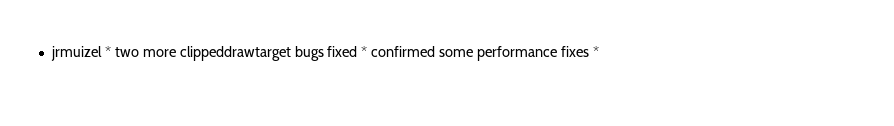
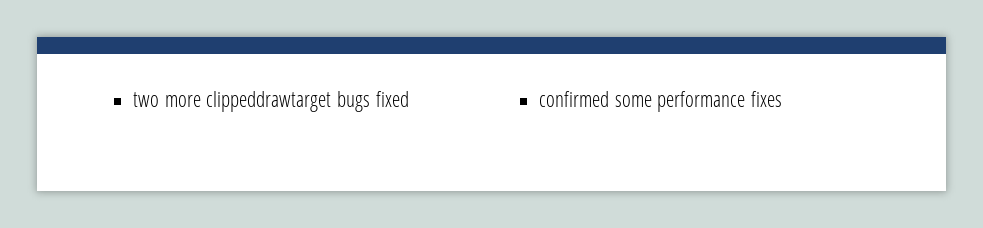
- jrmuizel * two more clippeddrawtarget bugs fixed * confirmed some performance fixes *
+ two more clippeddrawtarget bugs fixed
+ confirmed some performance fixes

